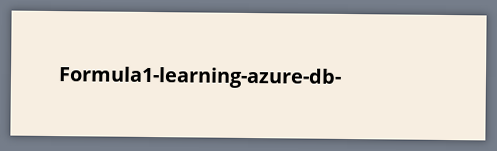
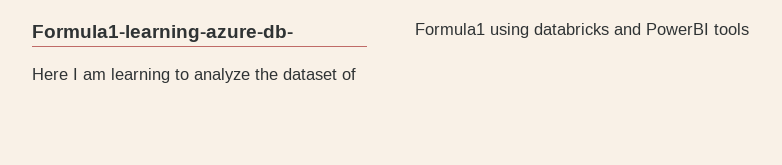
+ Here I am learning to analyze the dataset of Formula1 using databricks and PowerBI tools

